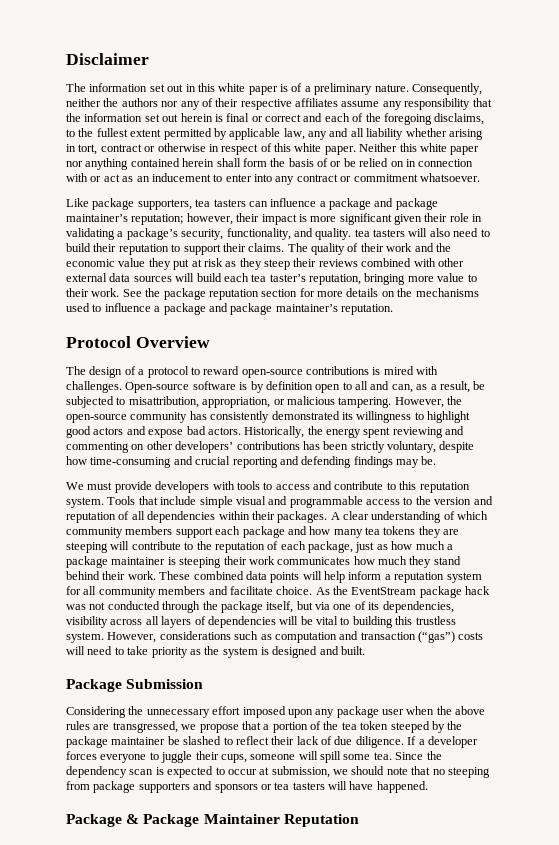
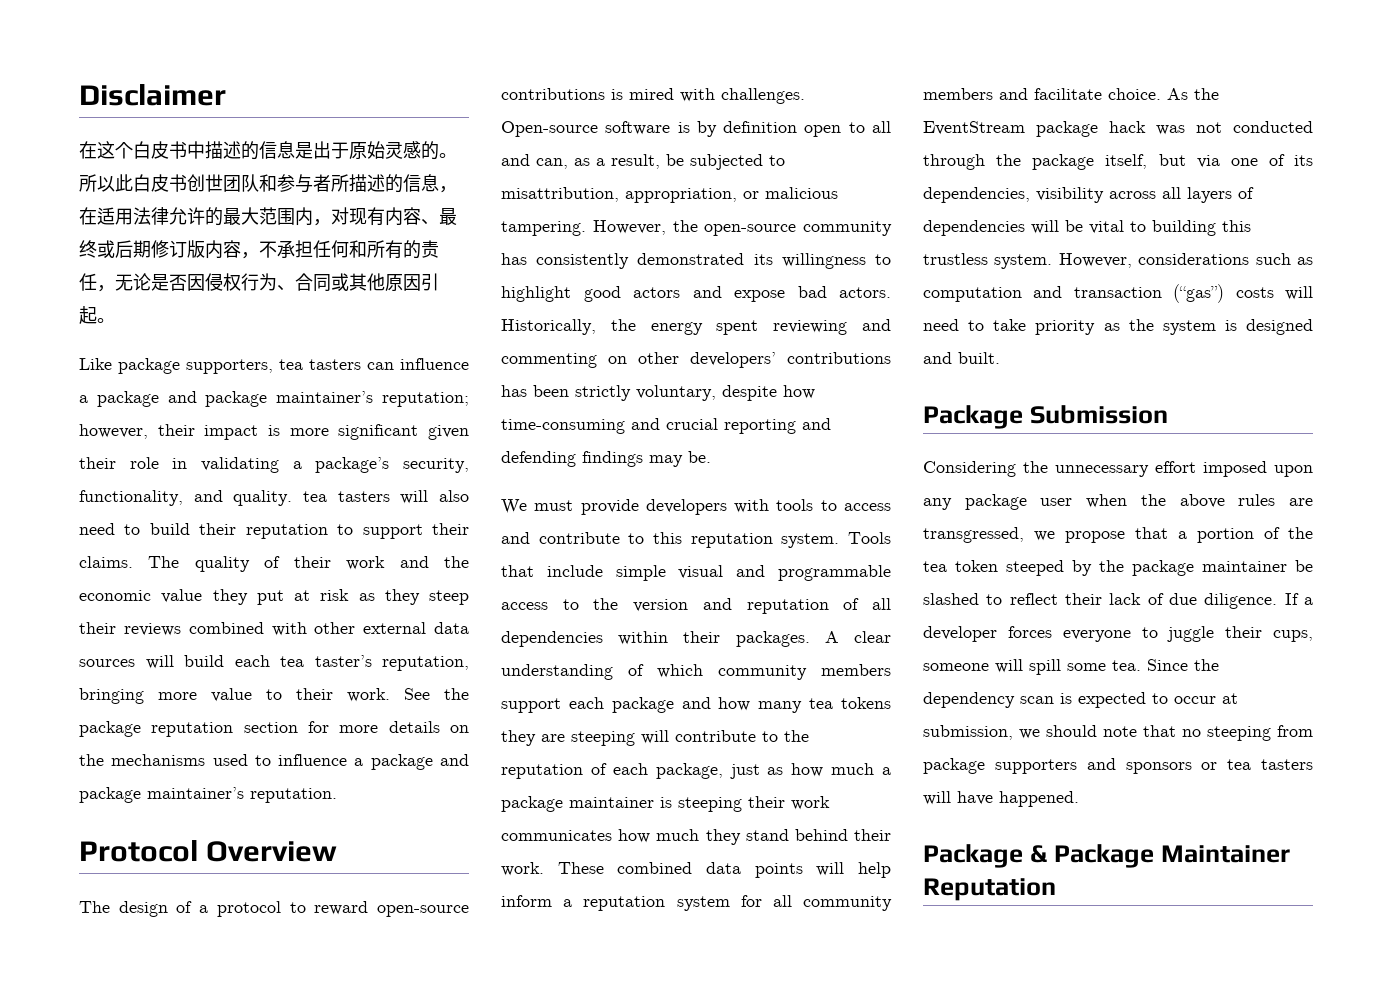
- The information set out in this white paper is of a preliminary nature. Consequently, neither the authors nor any of their respective affiliates assume any responsibility that the information set out herein is final or correct and each of the foregoing disclaims, to the fullest extent permitted by applicable law, any and all liability whether arising in tort, contract or otherwise in respect of this white paper. Neither this white paper nor anything contained herein shall form the basis of or be relied on in connection with or act as an inducement to enter into any contract or commitment whatsoever.
+ 在这个白皮书中描述的信息是出于原始灵感的。所以此白皮书创世团队和参与者所描述的信息，在适用法律允许的最大范围内，对现有内容、最终或后期修订版内容，不承担任何和所有的责任，无论是否因侵权行为、合同或其他原因引起。

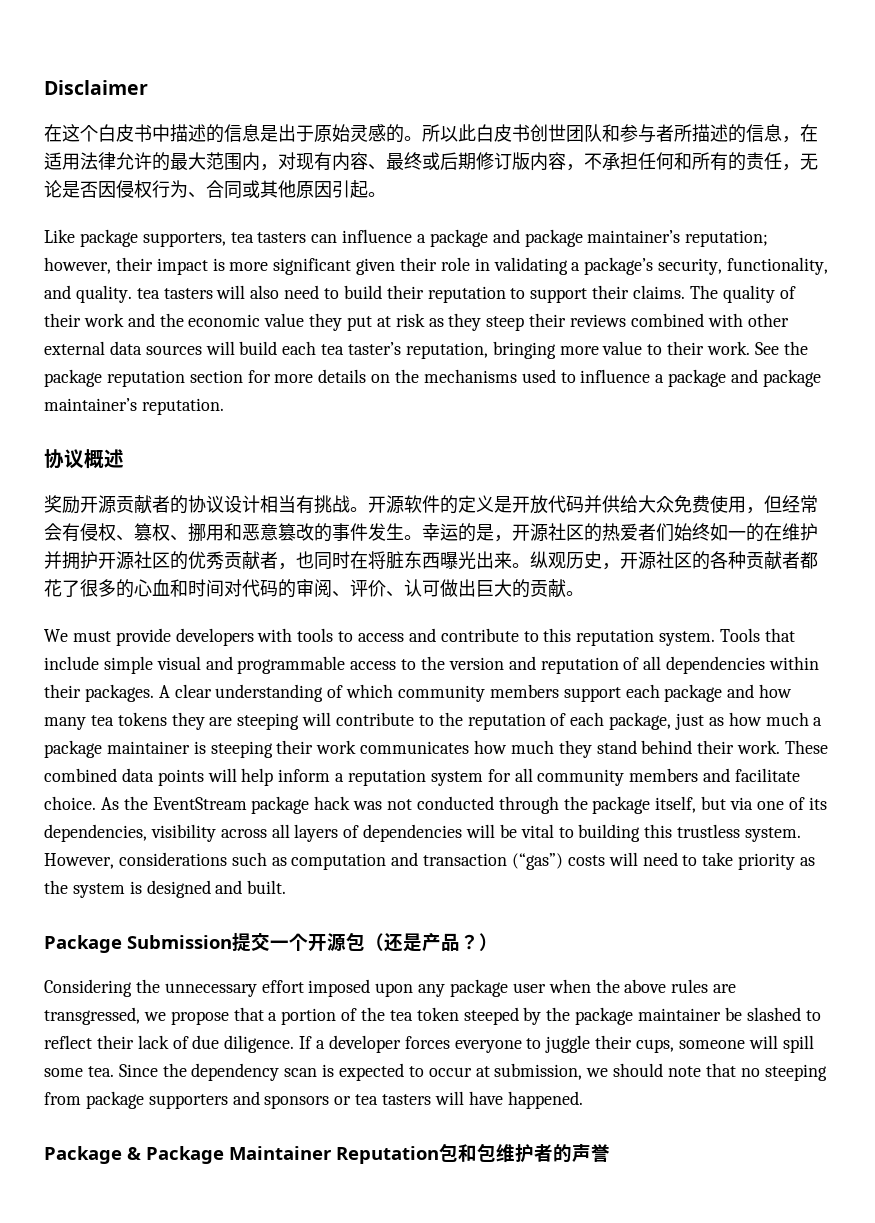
- Protocol Overview
- The design of a protocol to reward open-source contributions is mired with challenges. Open-source software is by definition open to all and can, as a result, be subjected to misattribution, appropriation, or malicious tampering. However, the open-source community has consistently demonstrated its willingness to highlight good actors and expose bad actors. Historically, the energy spent reviewing and commenting on other developers’ contributions has been strictly voluntary, despite how time-consuming and crucial reporting and defending findings may be.
+ 协议概述
+ 奖励开源贡献者的协议设计相当有挑战。开源软件的定义是开放代码并供给大众免费使用，但经常会有侵权、篡权、挪用和恶意篡改的事件发生。幸运的是，开源社区的热爱者们始终如一的在维护并拥护开源社区的优秀贡献者，也同时在将脏东西曝光出来。纵观历史，开源社区的各种贡献者都花了很多的心血和时间对代码的审阅、评价、认可做出巨大的贡献。
- Package Submission
+ Package Submission提交一个开源包（还是产品？）
- Package & Package Maintainer Reputation
+ Package & Package Maintainer Reputation包和包维护者的声誉

